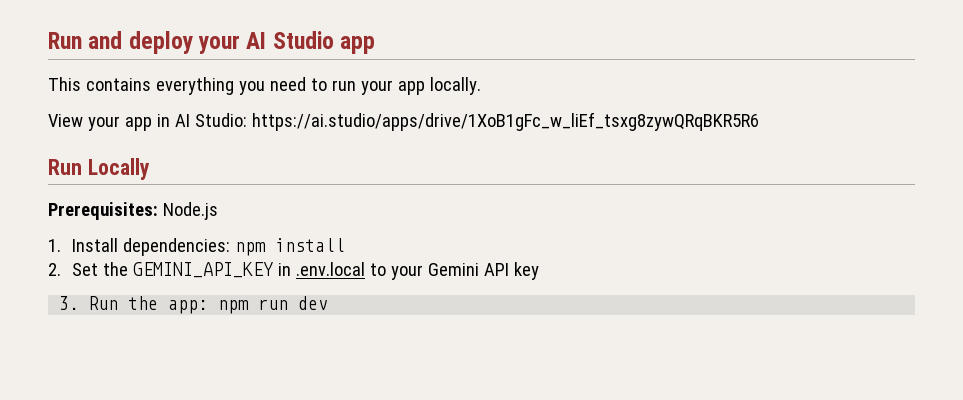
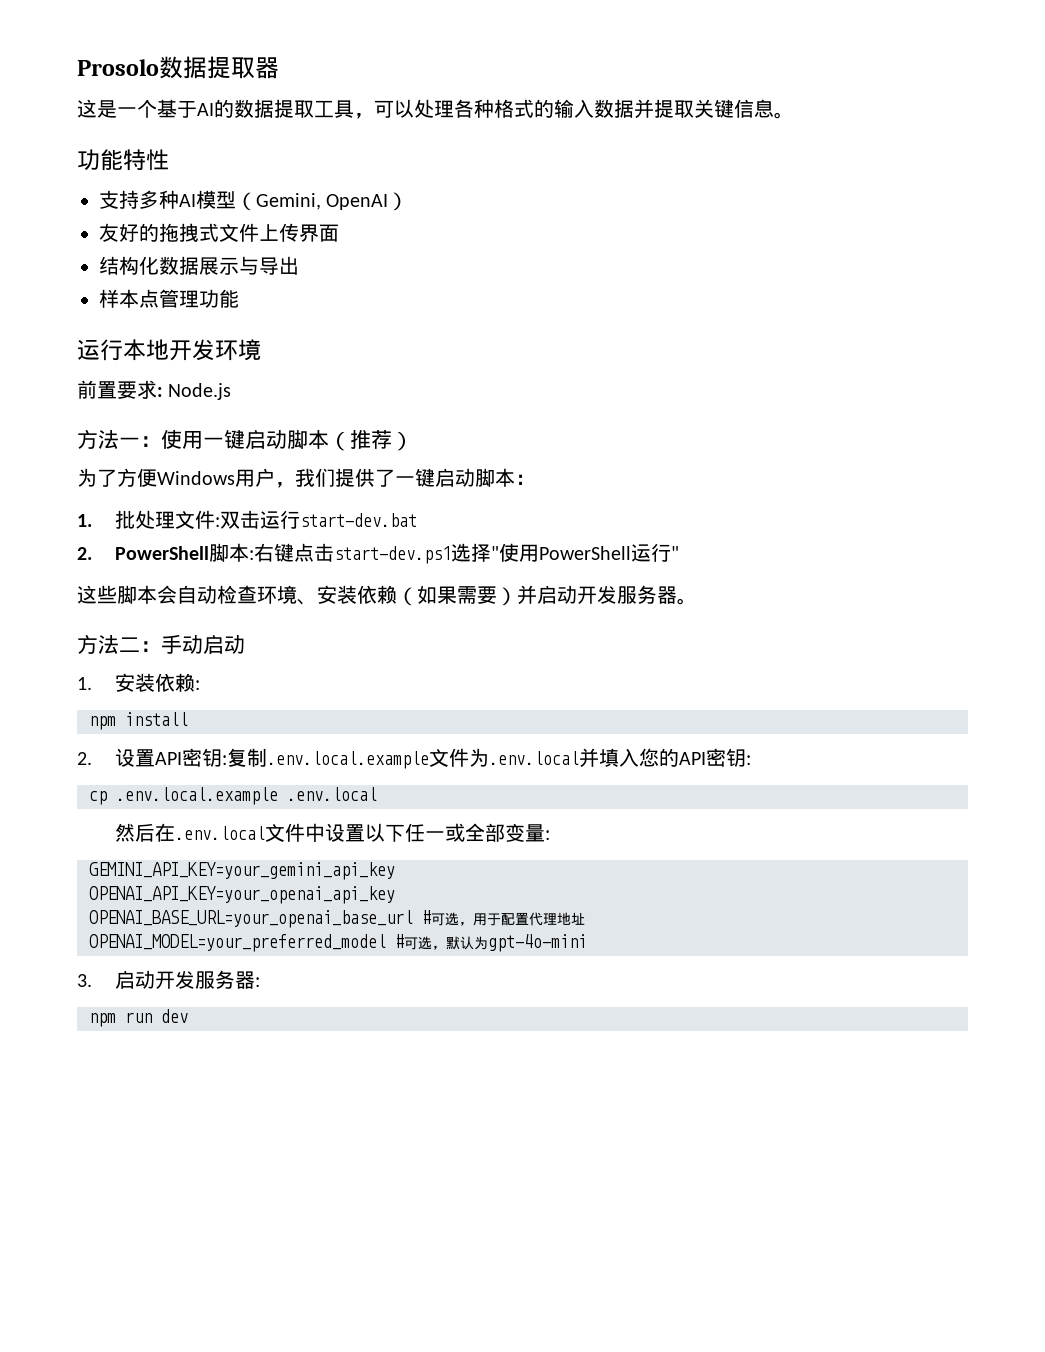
- Run and deploy your AI Studio app
- This contains everything you need to run your app locally.
- View your app in AI Studio: https://ai.studio/apps/drive/1XoB1gFc_w_liEf_tsxg8zywQRqBKR5R6
- Run Locally
- Prerequisites: Node.js
- 1. Install dependencies: npm install
- 2. Set the GEMINI_API_KEY in .env.local to your Gemini API key
- 3. Run the app: npm run dev
+ Prosolo数据提取器
+ 这是一个基于AI的数据提取工具，可以处理各种格式的输入数据并提取关键信息。
+ 功能特性
+ 支持多种AI模型（Gemini, OpenAI）
+ 友好的拖拽式文件上传界面
+ 结构化数据展示与导出
+ 样本点管理功能
+ 运行本地开发环境
+ 前置要求: Node.js
+ 方法一：使用一键启动脚本（推荐）
+ 为了方便Windows用户，我们提供了一键启动脚本：
+ 1.批处理文件:双击运行start-dev.bat
+ 2. PowerShell脚本:右键点击start-dev.ps1选择"使用PowerShell运行"
+ 这些脚本会自动检查环境、安装依赖（如果需要）并启动开发服务器。
+ 方法二：手动启动
+ 1.安装依赖:
+ npm install
+ 2.设置API密钥:复制.env.local.example文件为.env.local并填入您的API密钥:
+ cp .env.local.example .env.local
+ 然后在.env.local文件中设置以下任一或全部变量:
+ GEMINI_API_KEY=your_gemini_api_key
+ OPENAI_API_KEY=your_openai_api_key
+ OPENAI_BASE_URL=your_openai_base_url #可选，用于配置代理地址
+ OPENAI_MODEL=your_preferred_model #可选，默认为gpt-4o-mini
+ 3.启动开发服务器:
+ npm run dev

